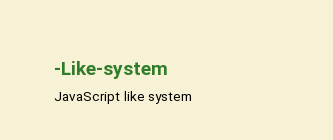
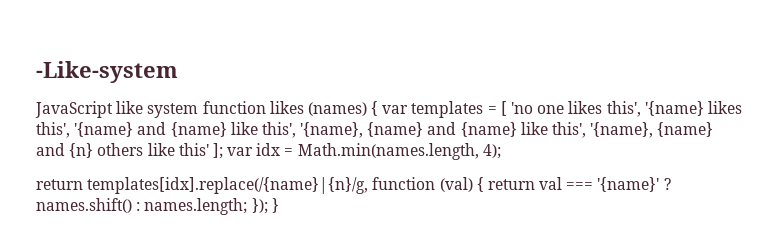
- JavaScript like system
+ JavaScript like system function likes (names) { var templates = [ 'no one likes this', '{name} likes this', '{name} and {name} like this', '{name}, {name} and {name} like this', '{name}, {name} and {n} others like this' ]; var idx = Math.min(names.length, 4);
+ return templates[idx].replace(/{name}|{n}/g, function (val) { return val === '{name}' ? names.shift() : names.length; }); }

